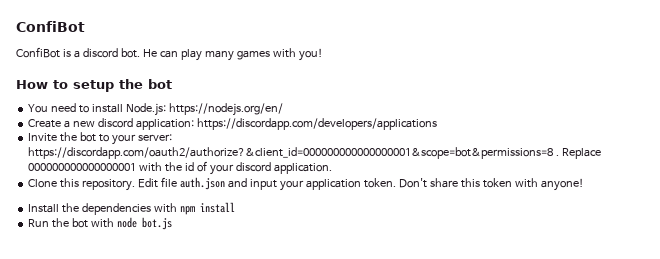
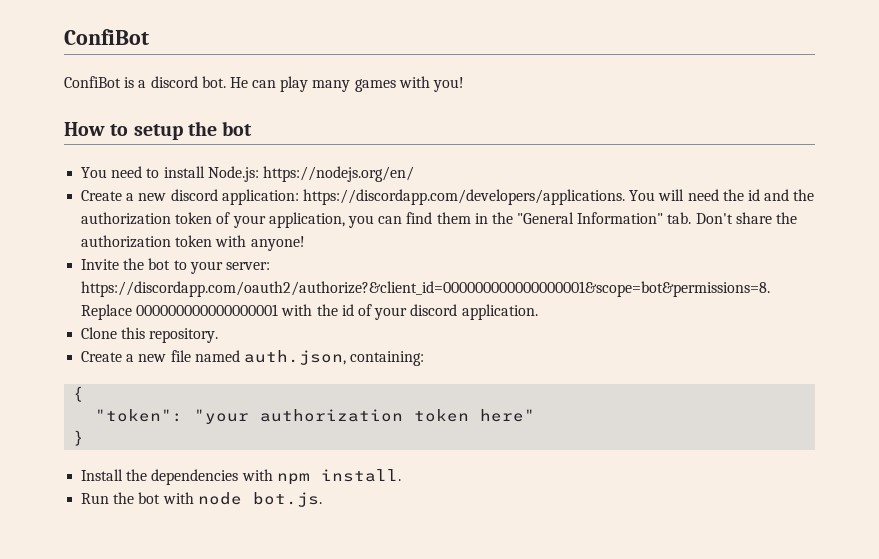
- Create a new discord application: https://discordapp.com/developers/applications
+ Create a new discord application: https://discordapp.com/developers/applications. You will need the id and the authorization token of your application, you can find them in the "General Information" tab. Don't share the authorization token with anyone!
- Invite the bot to your server: https://discordapp.com/oauth2/authorize?&client_id=000000000000000001&scope=bot&permissions=8 . Replace 000000000000000001 with the id of your discord application.
+ Invite the bot to your server: https://discordapp.com/oauth2/authorize?&client_id=000000000000000001&scope=bot&permissions=8. Replace 000000000000000001 with the id of your discord application.
- Clone this repository. Edit file auth.json and input your application token. Don't share this token with anyone!
+ Clone this repository.
+ Create a new file named auth.json, containing:
+ {
+ "token": "your authorization token here"
+ }
- Install the dependencies with npm install
+ Install the dependencies with npm install.
- Run the bot with node bot.js
+ Run the bot with node bot.js.

